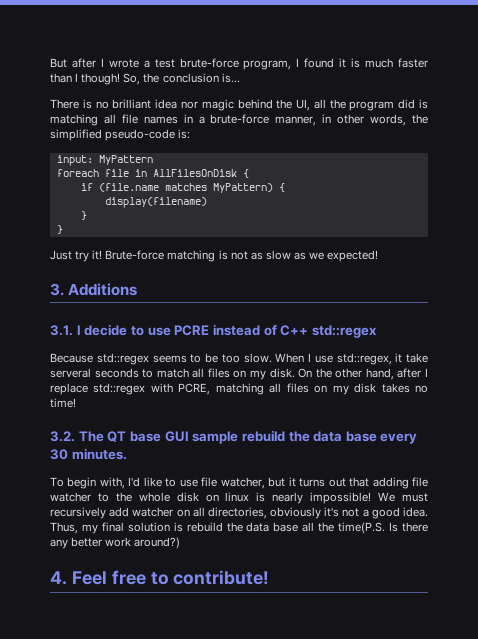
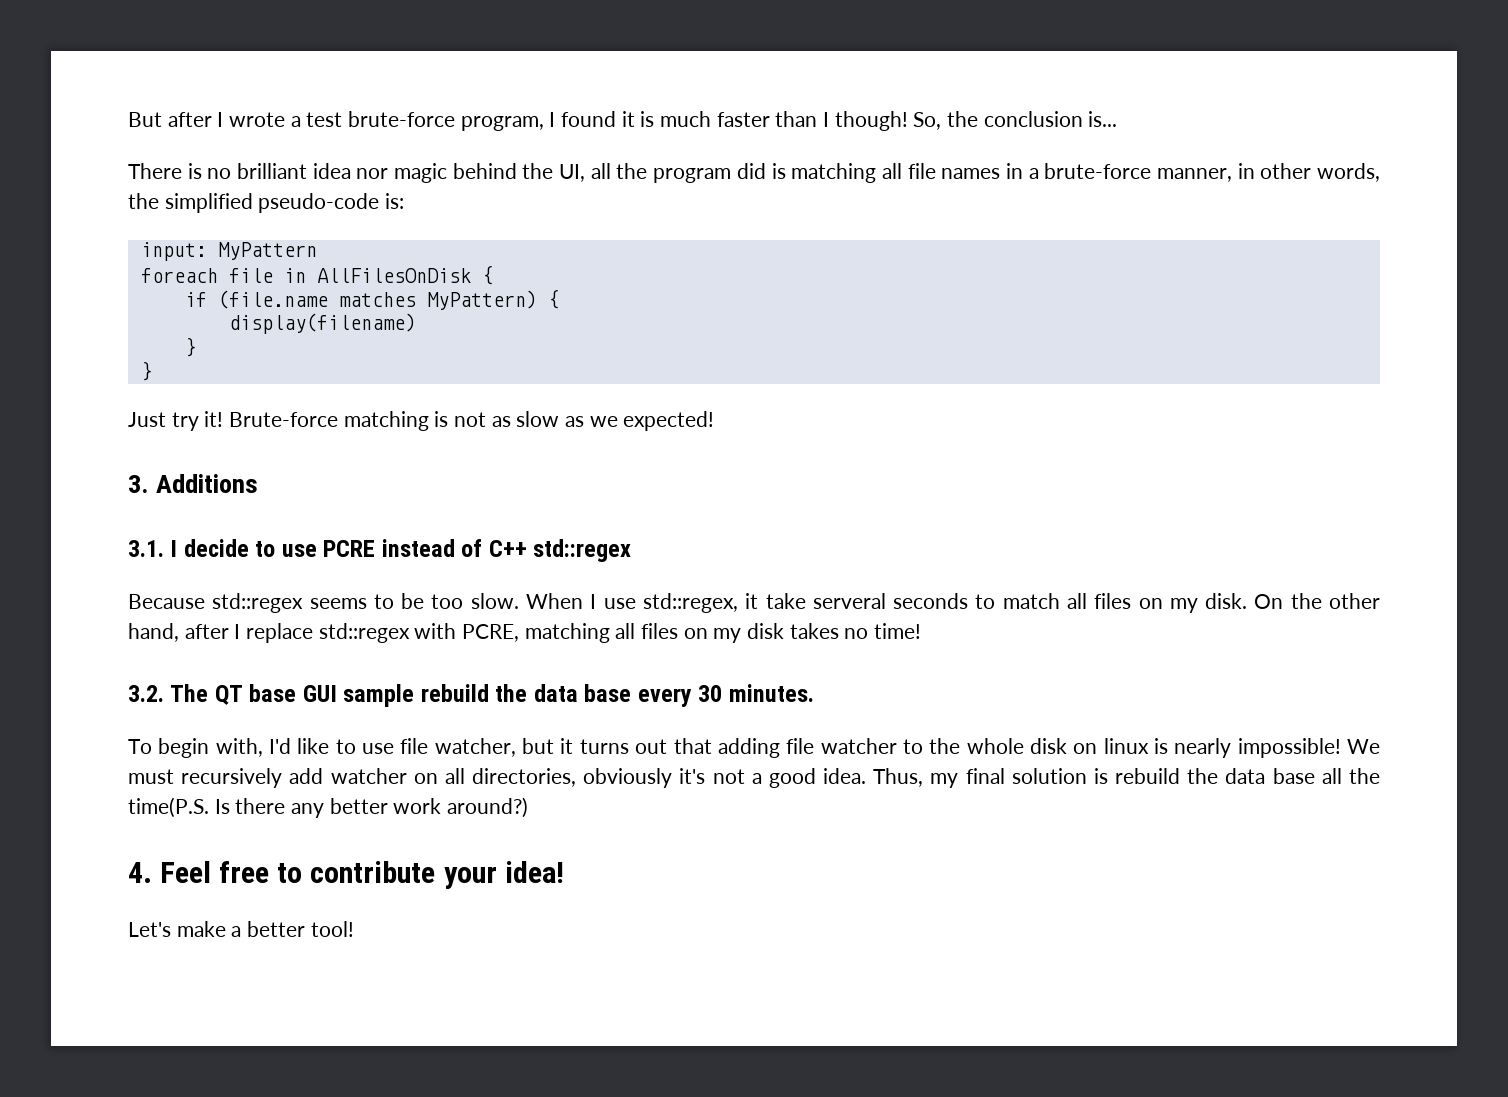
- 4. Feel free to contribute!
+ 4. Feel free to contribute your idea!
+ Let's make a better tool!

